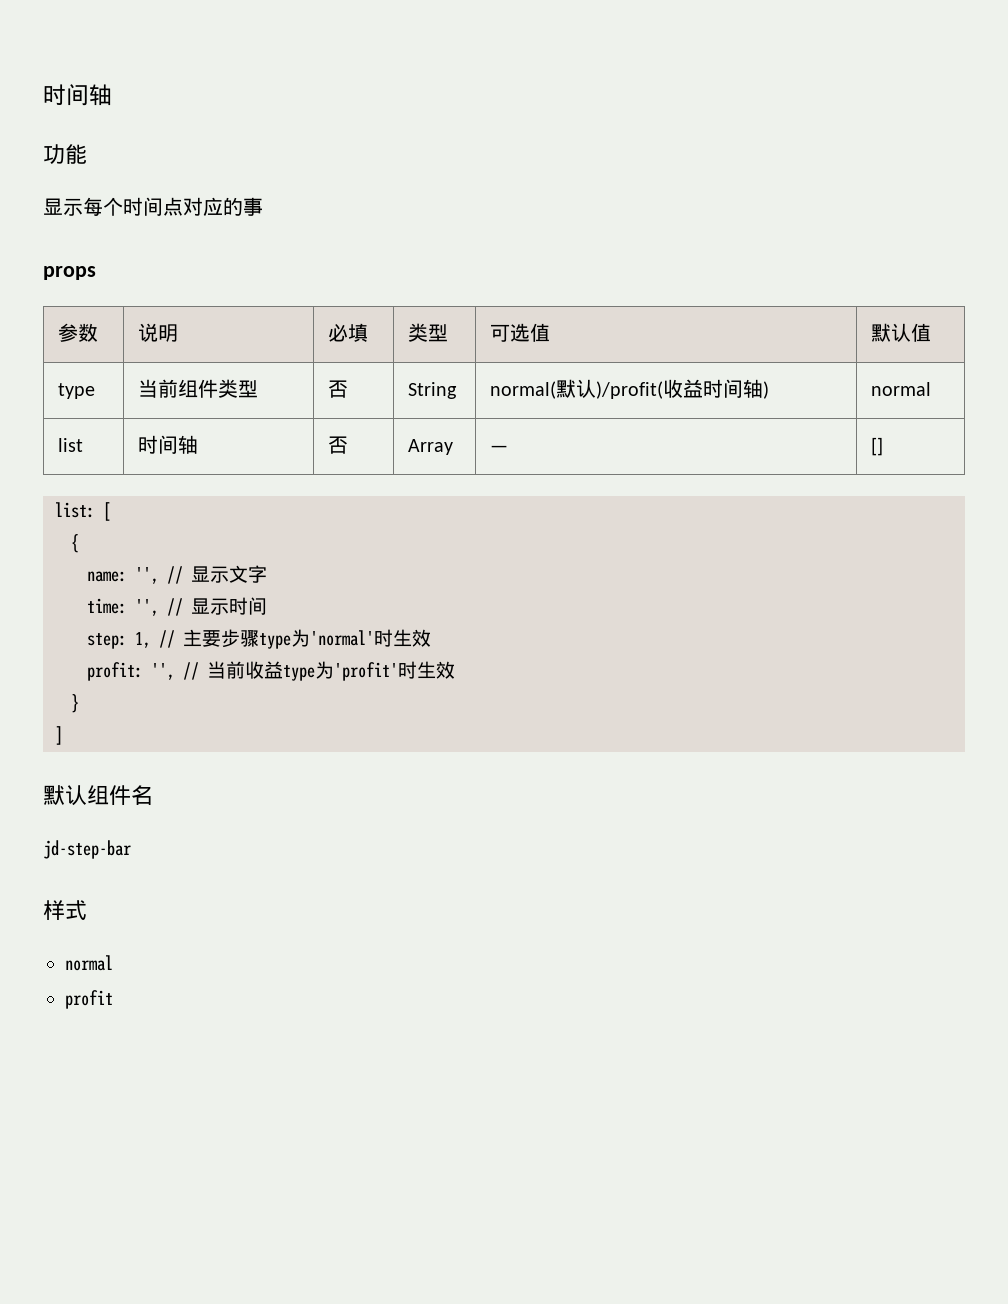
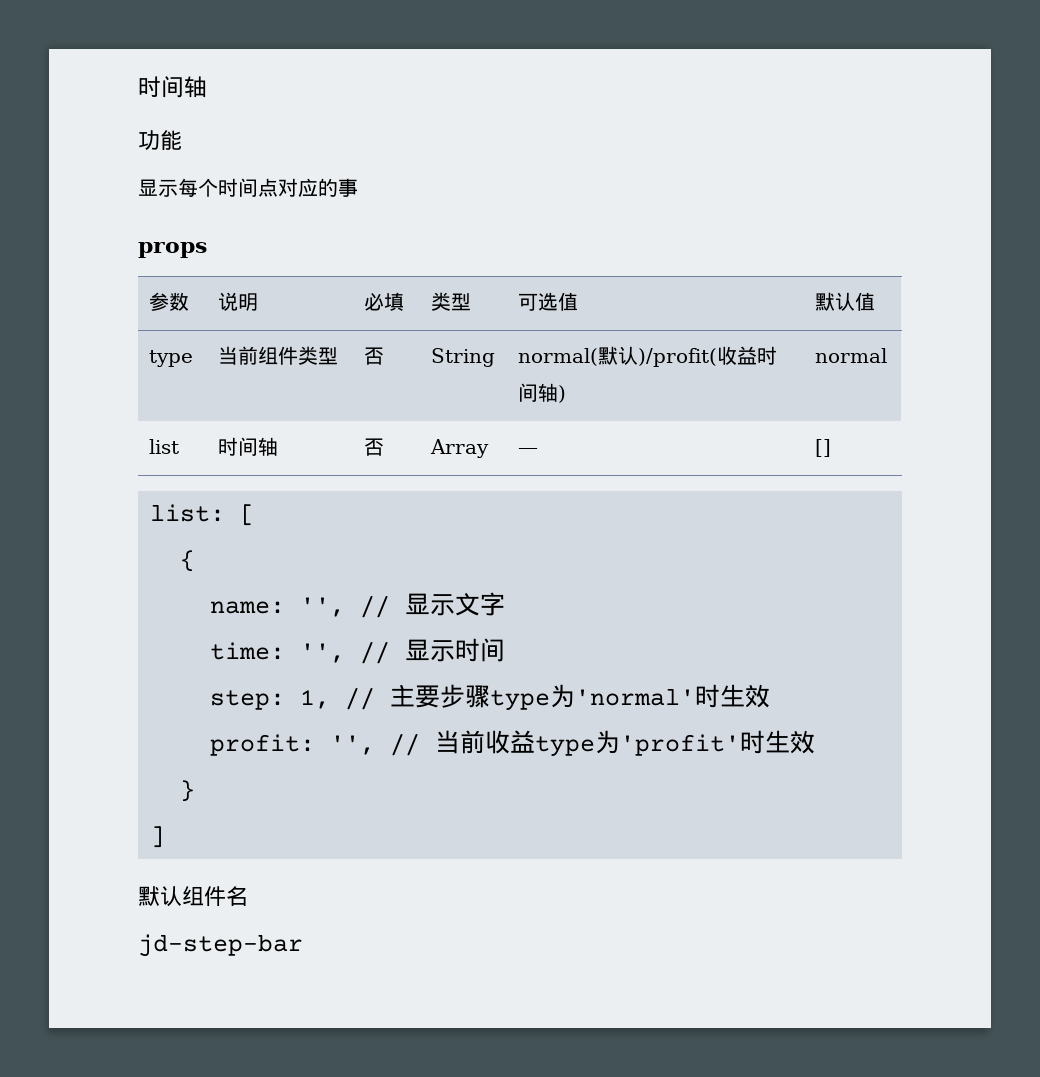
- 样式
- normal
- profit

